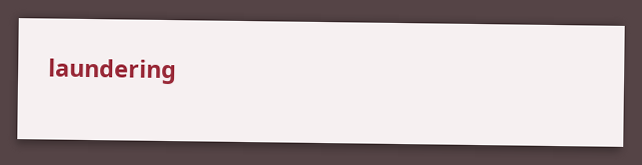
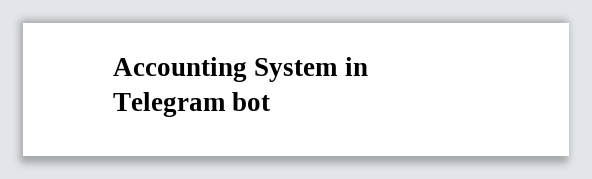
- laundering
+ Accounting System in Telegram bot

